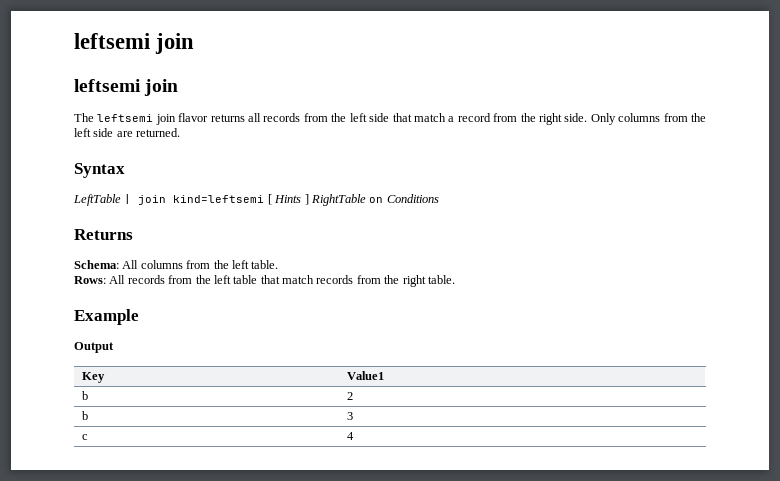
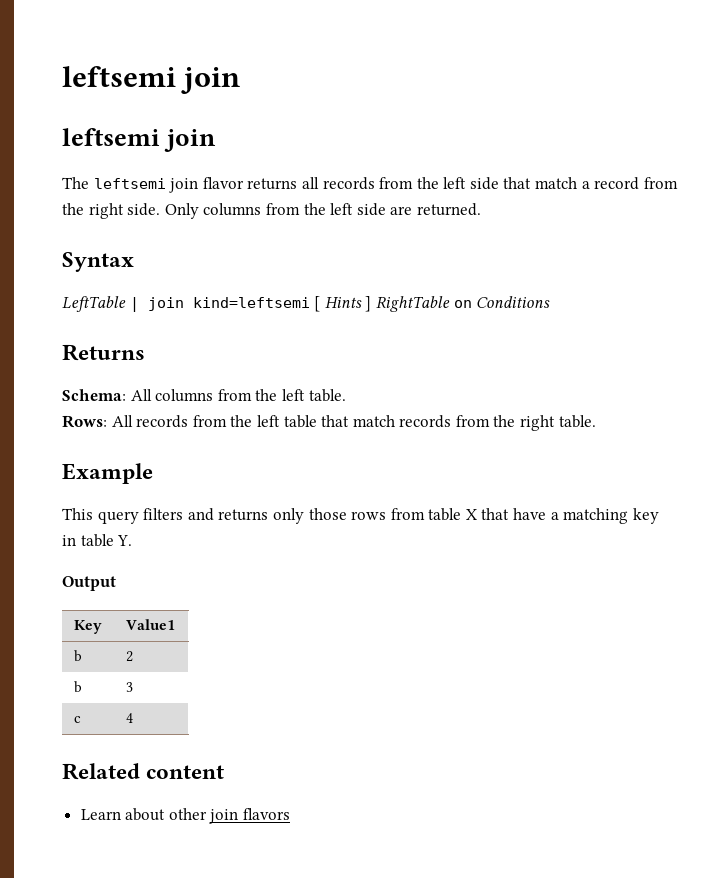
+ This query filters and returns only those rows from table X that have a matching key in table Y.
+ Related content
+ Learn about other join flavors

